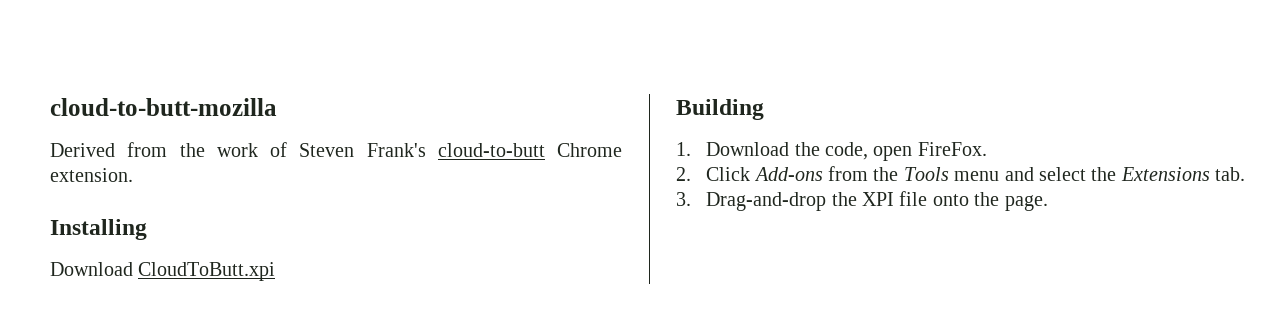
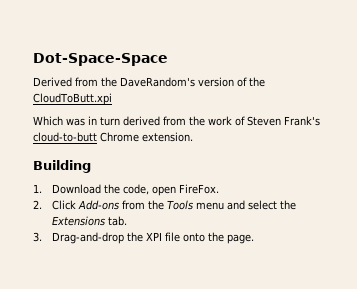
- cloud-to-butt-mozilla
+ Dot-Space-Space
- Derived from the work of Steven Frank's cloud-to-butt Chrome extension.
+ Derived from the DaveRandom's version of the CloudToButt.xpi
+ Which was in turn derived from the work of Steven Frank's cloud-to-butt Chrome extension.
- Installing
- Download CloudToButt.xpi

